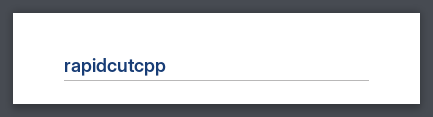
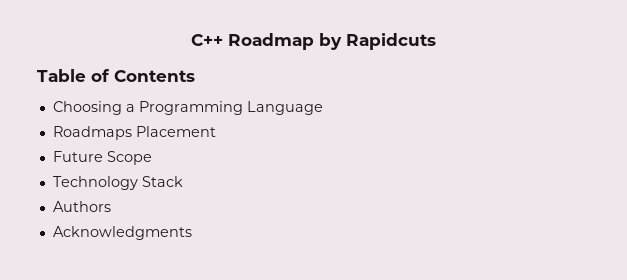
- rapidcutcpp
+ C++ Roadmap by Rapidcuts
+ Table of Contents
+ Choosing a Programming Language
+ Roadmaps Placement
+ Future Scope
+ Technology Stack
+ Authors
+ Acknowledgments

